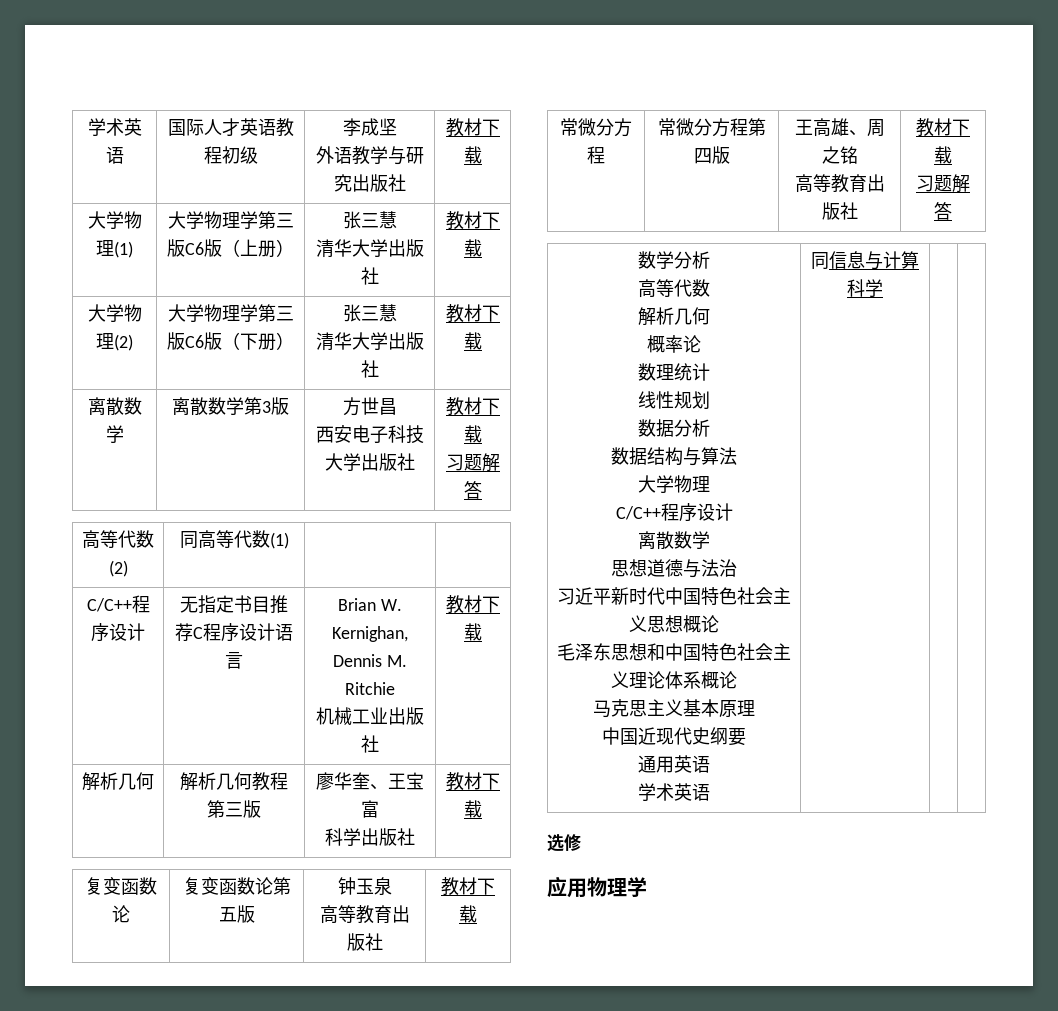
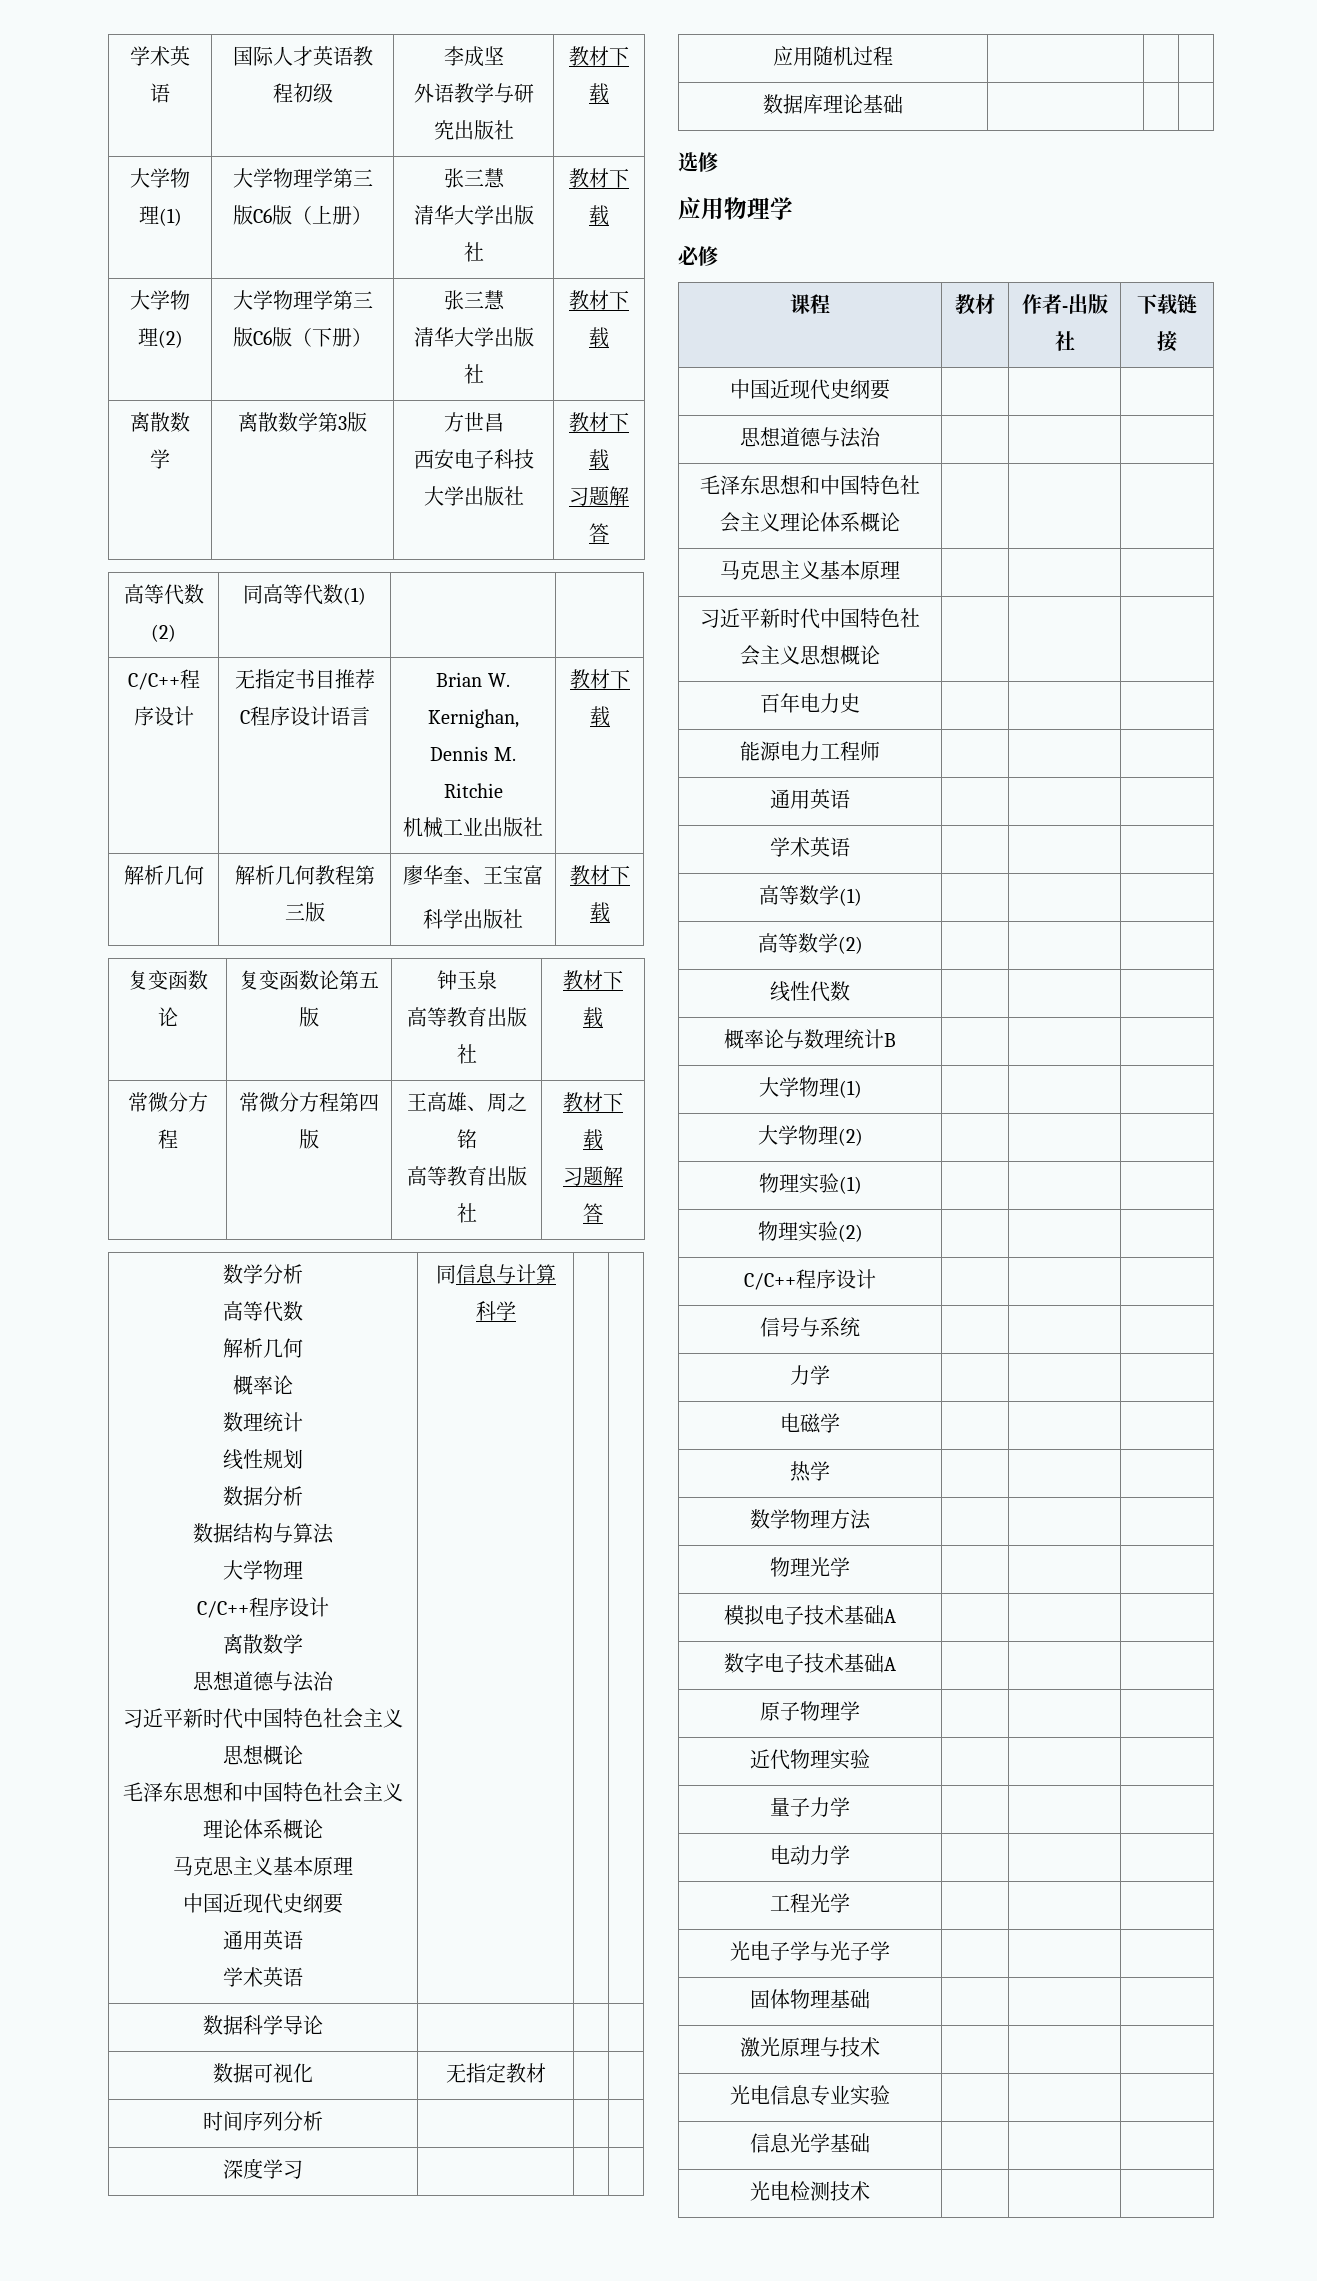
+ 数据科学导论 | | |
+ 数据可视化 | 无指定教材 | |
+ 时间序列分析 | | |
+ 深度学习 | | |
+ 应用随机过程 | | |
+ 数据库理论基础 | | |
  选修
  应用物理学
+ 必修
+ 课程 | 教材 | 作者-出版社 | 下载链接
+ 中国近现代史纲要 | | |
+ 思想道德与法治 | | |
+ 毛泽东思想和中国特色社会主义理论体系概论 | | |
+ 马克思主义基本原理 | | |
+ 习近平新时代中国特色社会主义思想概论 | | |
+ 百年电力史 | | |
+ 能源电力工程师 | | |
+ 通用英语 | | |
+ 学术英语 | | |
+ 高等数学(1) | | |
+ 高等数学(2) | | |
+ 线性代数 | | |
+ 概率论与数理统计B | | |
+ 大学物理(1) | | |
+ 大学物理(2) | | |
+ 物理实验(1) | | |
+ 物理实验(2) | | |
+ C/C++程序设计 | | |
+ 信号与系统 | | |
+ 力学 | | |
+ 电磁学 | | |
+ 热学 | | |
+ 数学物理方法 | | |
+ 物理光学 | | |
+ 模拟电子技术基础A | | |
+ 数字电子技术基础A | | |
+ 原子物理学 | | |
+ 近代物理实验 | | |
+ 量子力学 | | |
+ 电动力学 | | |
+ 工程光学 | | |
+ 光电子学与光子学 | | |
+ 固体物理基础 | | |
+ 激光原理与技术 | | |
+ 光电信息专业实验 | | |
+ 信息光学基础 | | |
+ 光电检测技术 | | |

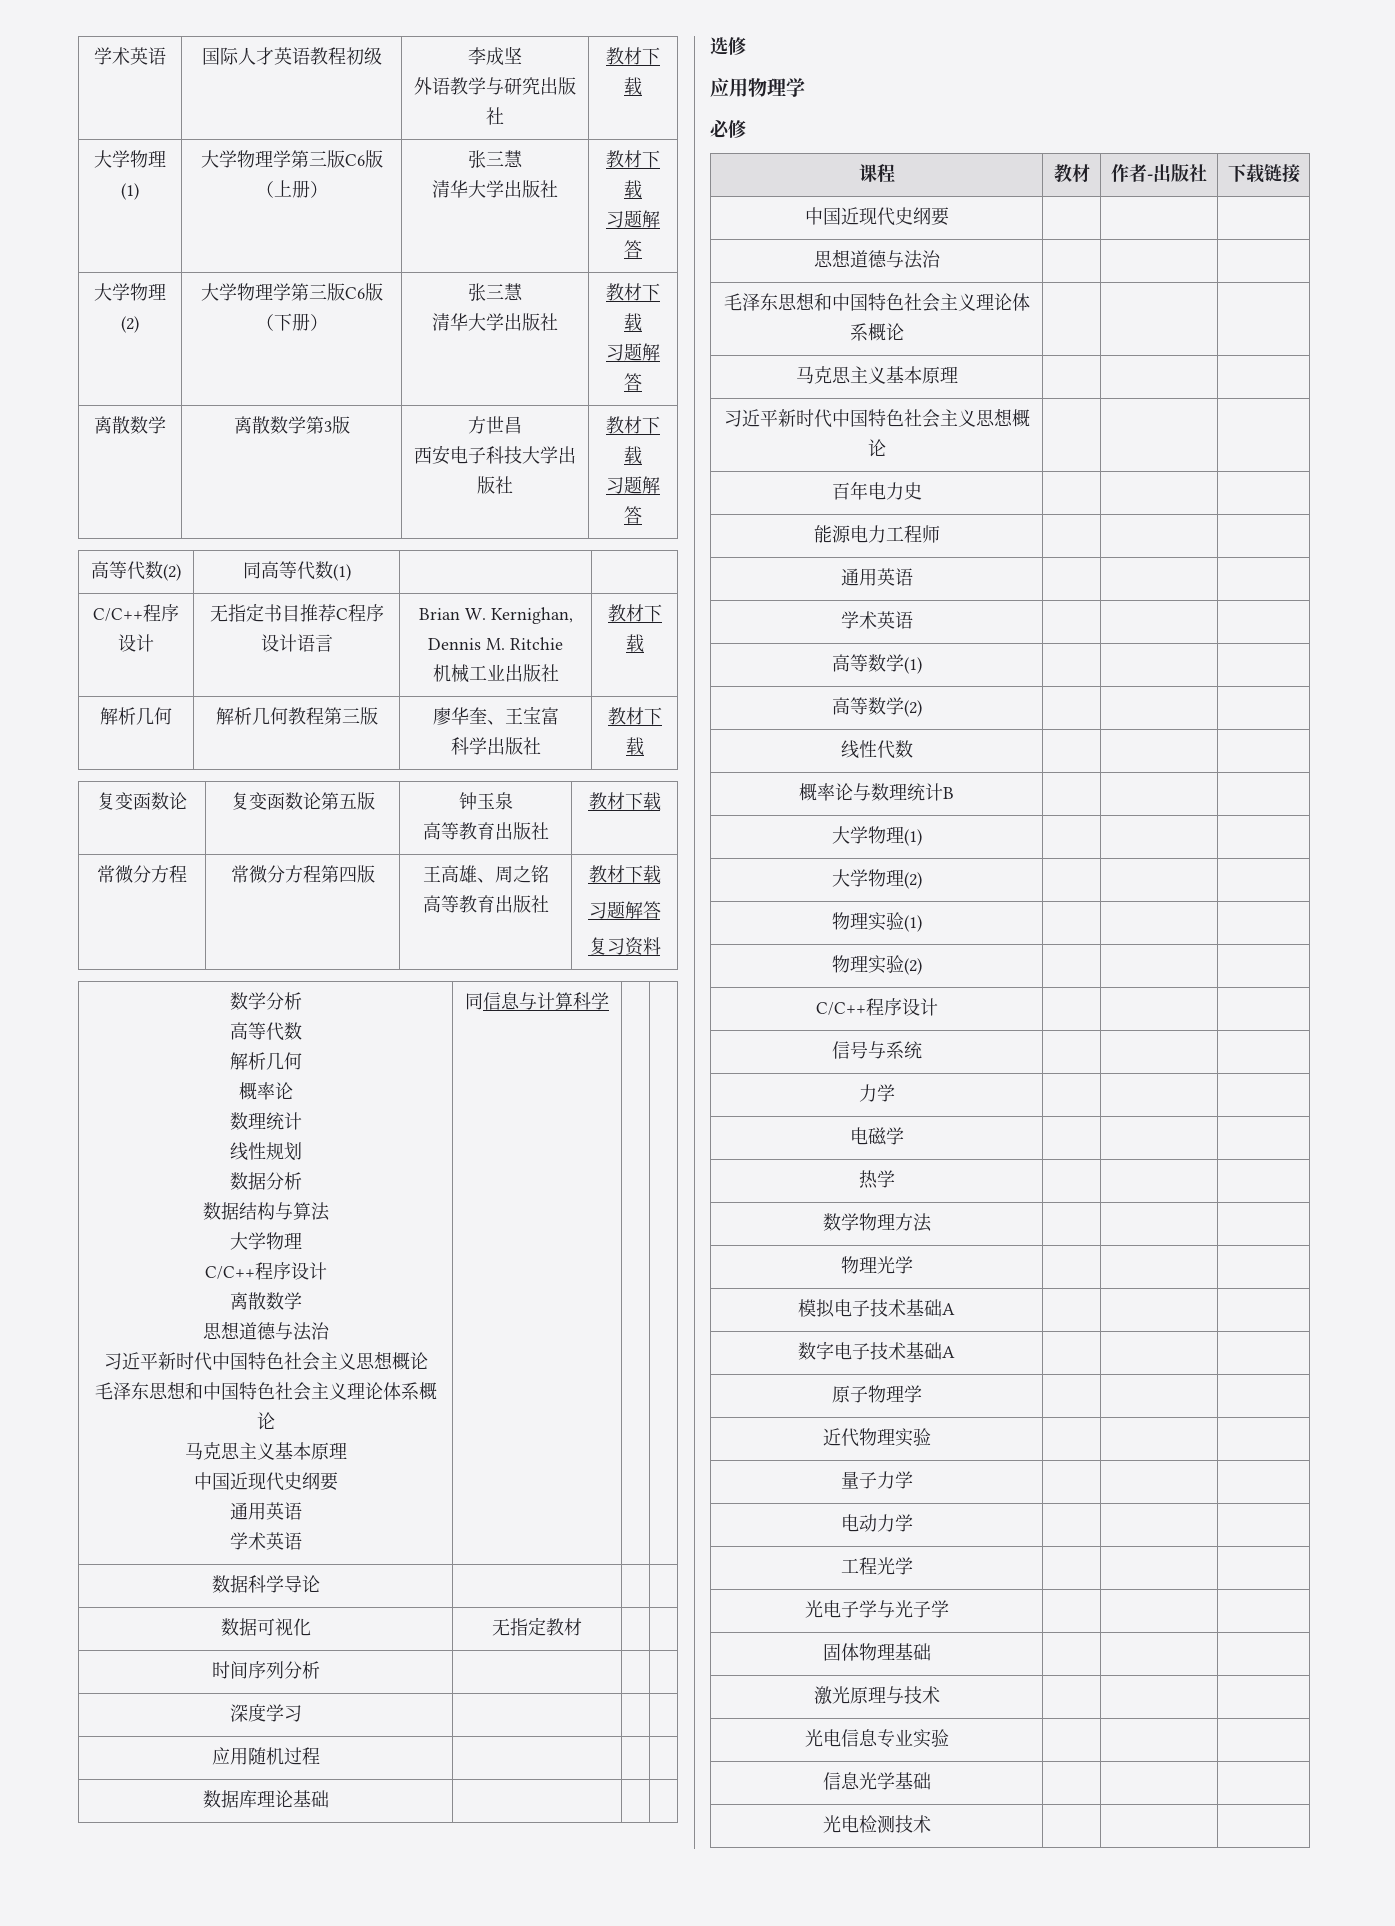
  大学物理(1) | 大学物理学第三版C6版（上册） | 张三慧
  清华大学出版社 | 教材下载
+ 习题解答
  大学物理(2) | 大学物理学第三版C6版（下册） | 张三慧
  清华大学出版社 | 教材下载
+ 习题解答
  常微分方程 | 常微分方程第四版 | 王高雄、周之铭
  高等教育出版社 | 教材下载
  习题解答
+ 复习资料

